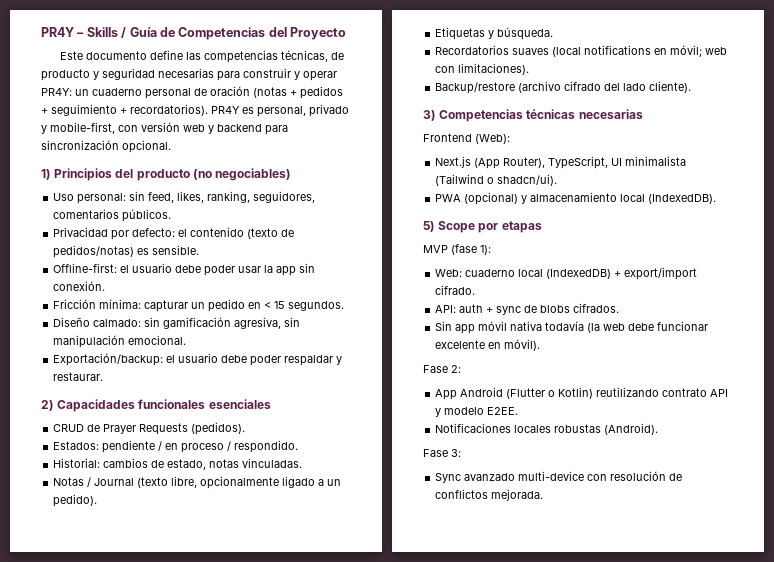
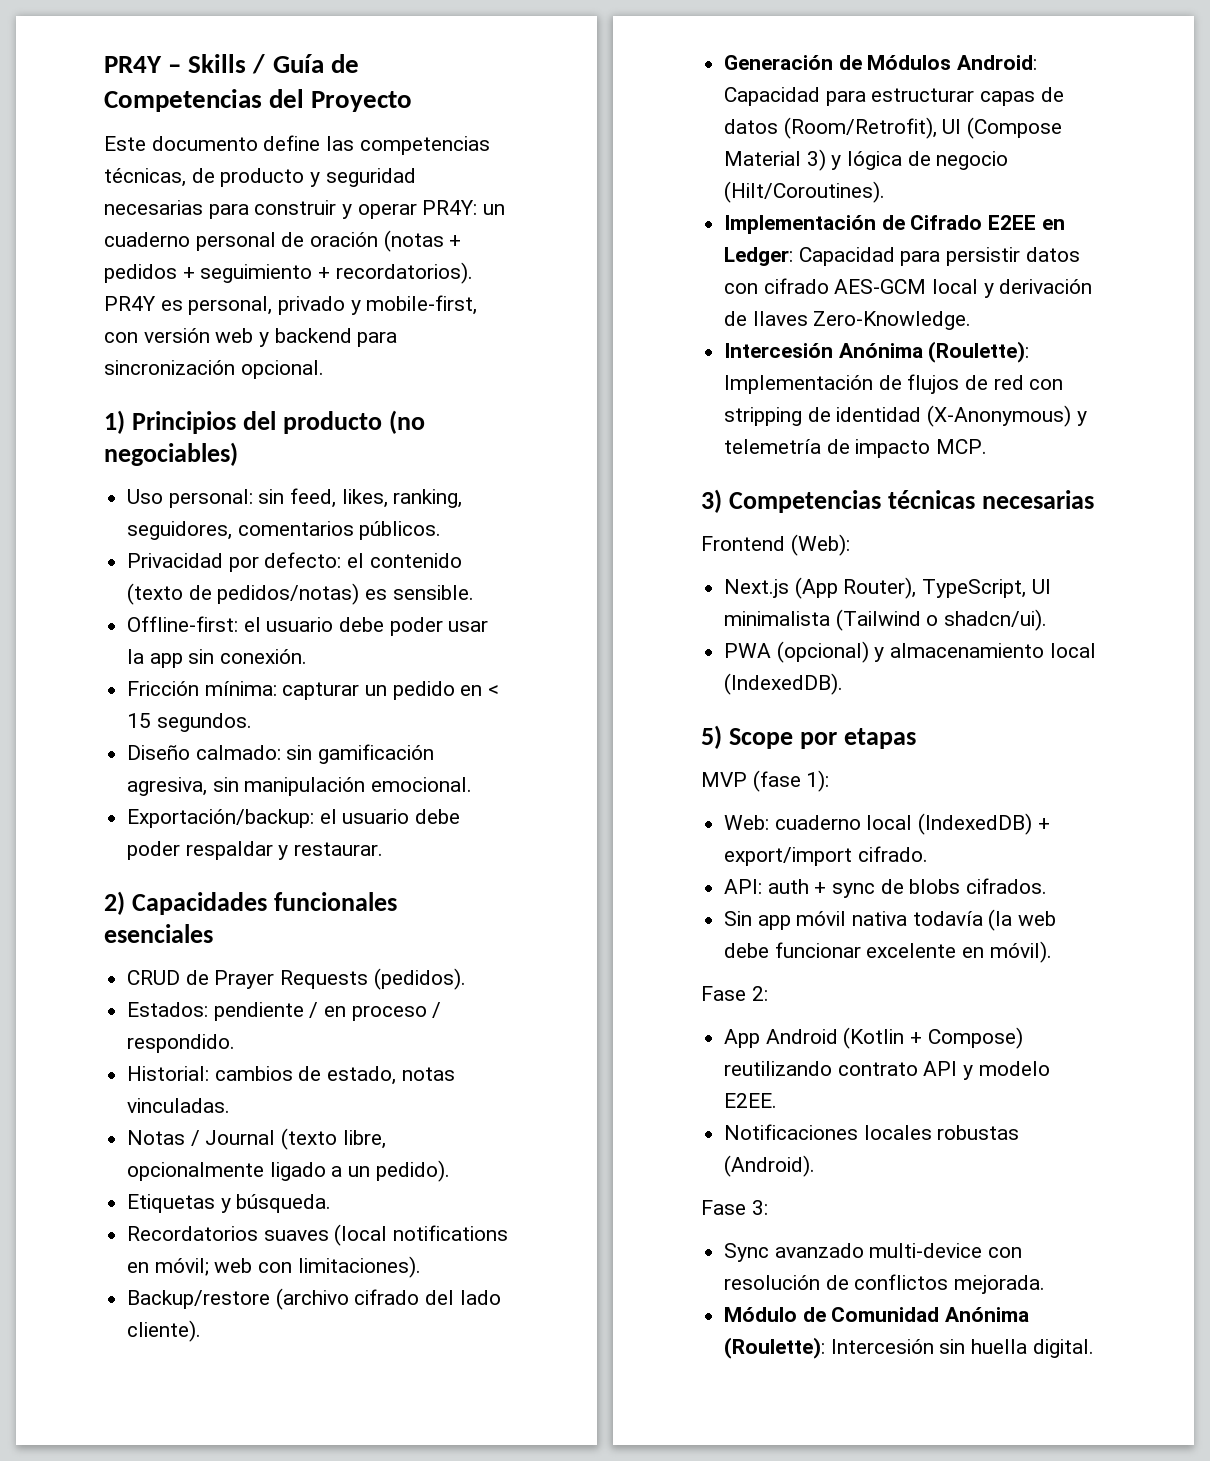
+ Generación de Módulos Android: Capacidad para estructurar capas de datos (Room/Retrofit), UI (Compose Material 3) y lógica de negocio (Hilt/Coroutines).
+ Implementación de Cifrado E2EE en Ledger: Capacidad para persistir datos con cifrado AES-GCM local y derivación de llaves Zero-Knowledge.
+ Intercesión Anónima (Roulette): Implementación de flujos de red con stripping de identidad (X-Anonymous) y telemetría de impacto MCP.
- App Android (Flutter o Kotlin) reutilizando contrato API y modelo E2EE.
+ App Android (Kotlin + Compose) reutilizando contrato API y modelo E2EE.
+ Módulo de Comunidad Anónima (Roulette): Intercesión sin huella digital.

